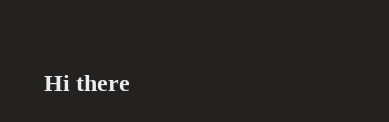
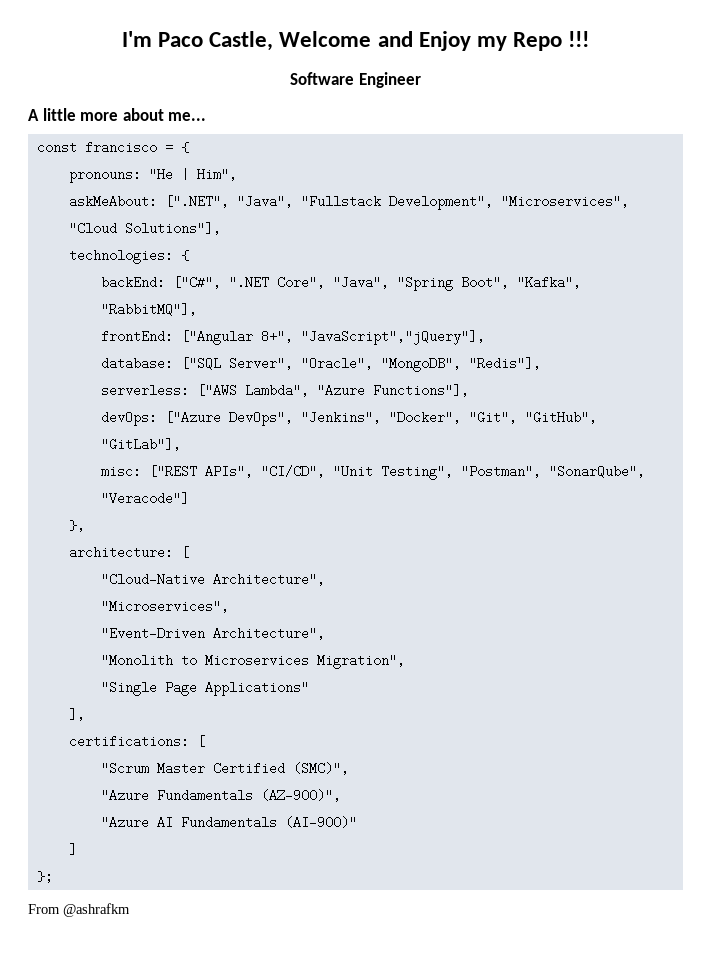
- Hi there
+ I'm Paco Castle, Welcome and Enjoy my Repo !!!
+ Software Engineer
+ A little more about me...
+ const francisco = {
+ pronouns: "He | Him",
+ askMeAbout: [".NET", "Java", "Fullstack Development", "Microservices", "Cloud Solutions"],
+ technologies: {
+ backEnd: ["C#", ".NET Core", "Java", "Spring Boot", "Kafka", "RabbitMQ"],
+ frontEnd: ["Angular 8+", "JavaScript","jQuery"],
+ database: ["SQL Server", "Oracle", "MongoDB", "Redis"],
+ serverless: ["AWS Lambda", "Azure Functions"],
+ devOps: ["Azure DevOps", "Jenkins", "Docker", "Git", "GitHub", "GitLab"],
+ misc: ["REST APIs", "CI/CD", "Unit Testing", "Postman", "SonarQube", "Veracode"]
+ },
+ architecture: [
+ "Cloud-Native Architecture",
+ "Microservices",
+ "Event-Driven Architecture",
+ "Monolith to Microservices Migration",
+ "Single Page Applications"
+ ],
+ certifications: [
+ "Scrum Master Certified (SMC)",
+ "Azure Fundamentals (AZ-900)",
+ "Azure AI Fundamentals (AI-900)"
+ ]
+ };
+ From @ashrafkm

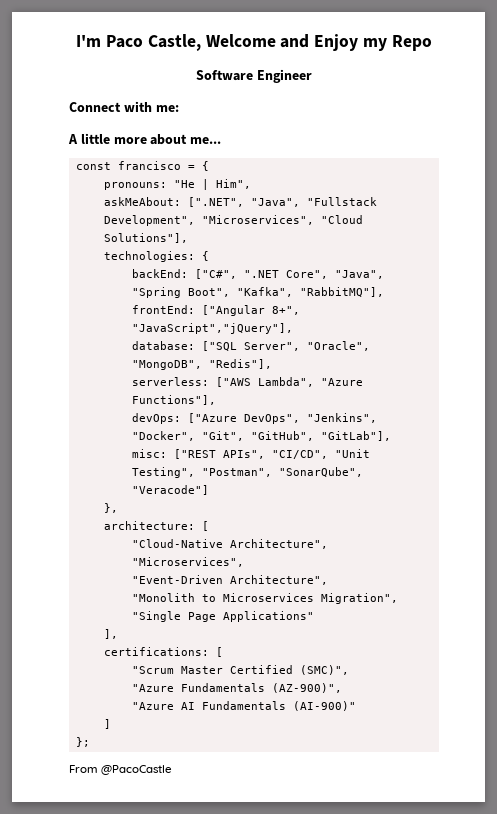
- I'm Paco Castle, Welcome and Enjoy my Repo !!!
+ I'm Paco Castle, Welcome and Enjoy my Repo
+ Connect with me:
- From @ashrafkm
+ From @PacoCastle

